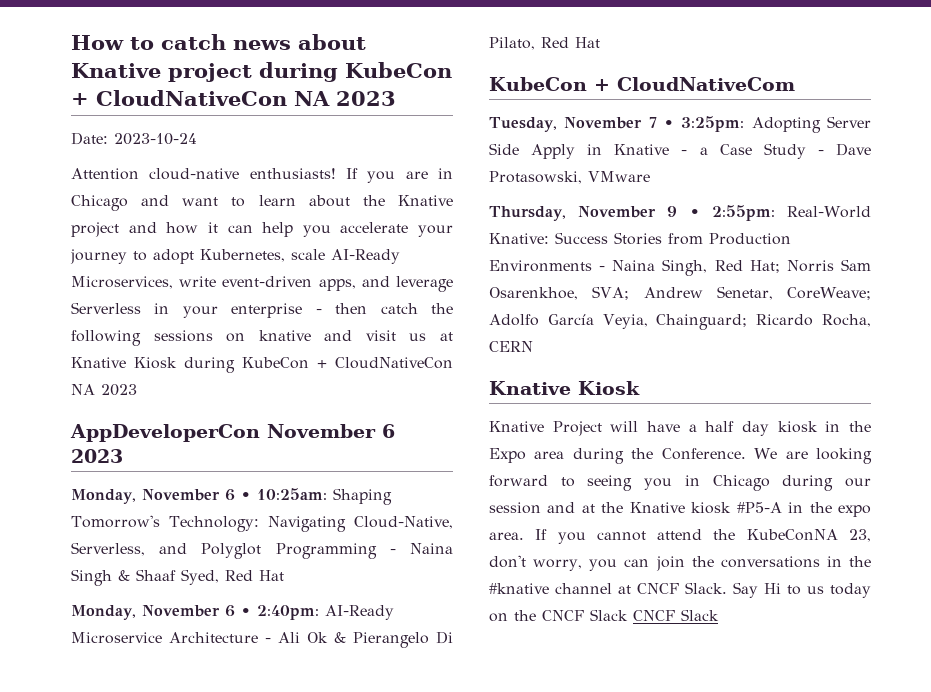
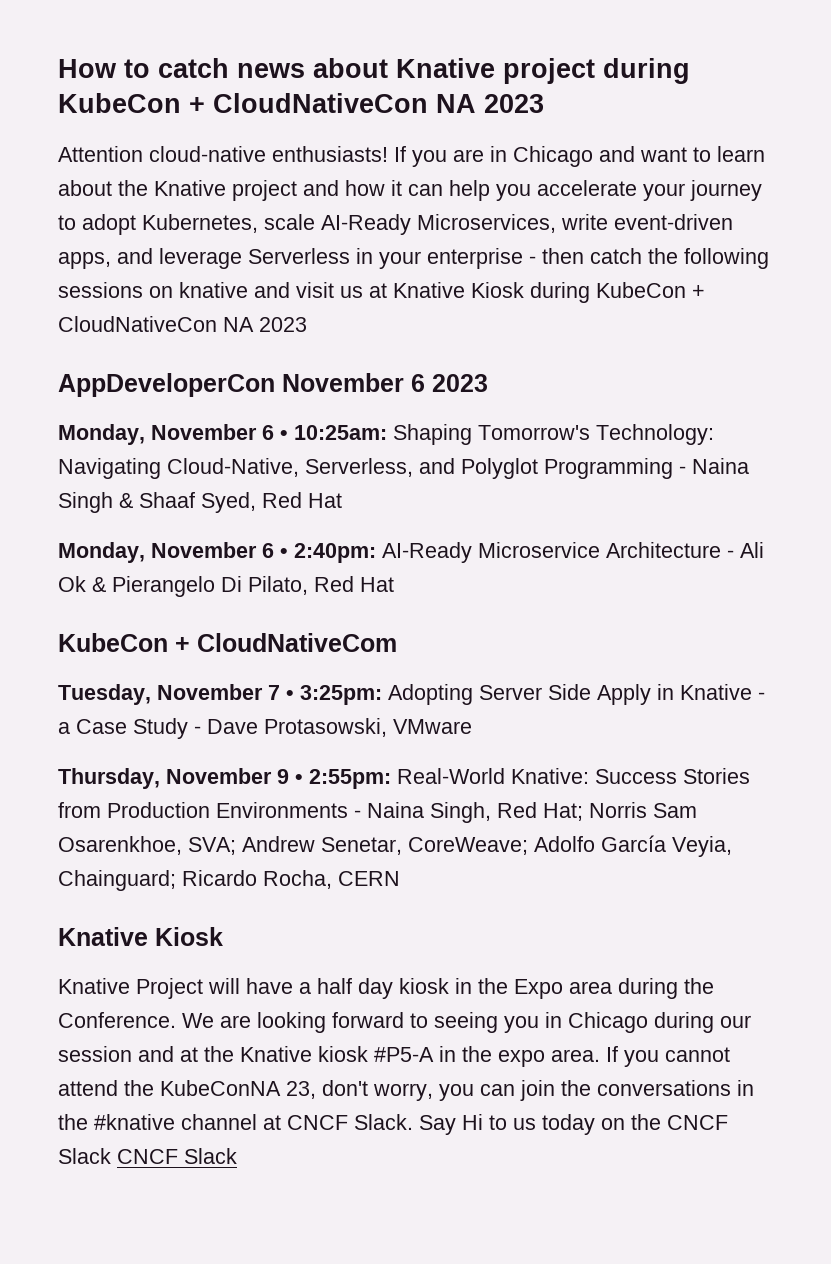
- Date: 2023-10-24

